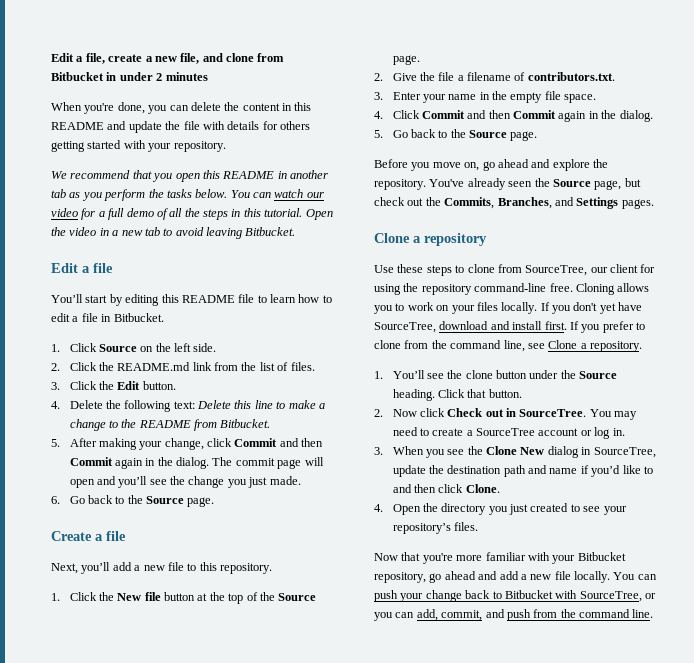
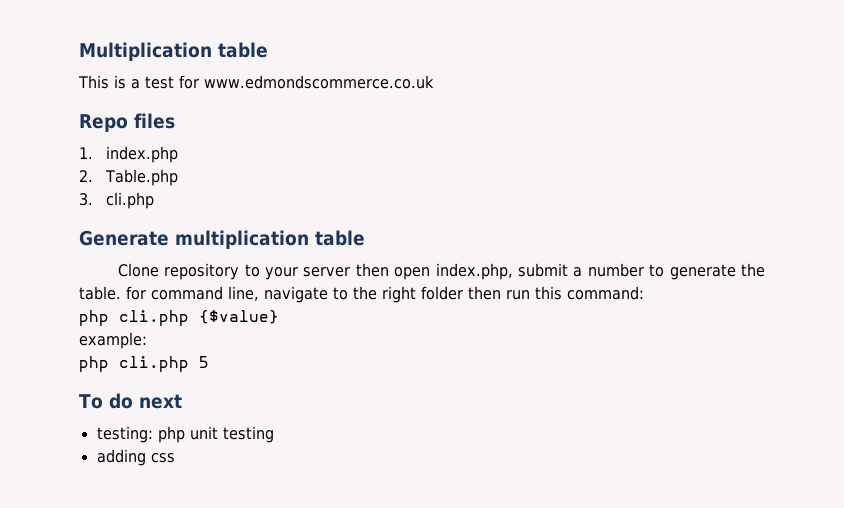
- Edit a file, create a new file, and clone from Bitbucket in under 2 minutes
- When you're done, you can delete the content in this README and update the file with details for others getting started with your repository.
- We recommend that you open this README in another tab as you perform the tasks below. You can watch our video for a full demo of all the steps in this tutorial. Open the video in a new tab to avoid leaving Bitbucket.
- Edit a file
- You’ll start by editing this README file to learn how to edit a file in Bitbucket.
- 1. Click Source on the left side.
- 2. Click the README.md link from the list of files.
- 3. Click the Edit button.
- 4. Delete the following text: Delete this line to make a change to the README from Bitbucket.
- 5. After making your change, click Commit and then Commit again in the dialog. The commit page will open and you’ll see the change you just made.
- 6. Go back to the Source page.
- Create a file
- Next, you’ll add a new file to this repository.
- 1. Click the New file button at the top of the Source page.
- 2. Give the file a filename of contributors.txt.
- 3. Enter your name in the empty file space.
- 4. Click Commit and then Commit again in the dialog.
- 5. Go back to the Source page.
- Before you move on, go ahead and explore the repository. You've already seen the Source page, but check out the Commits, Branches, and Settings pages.
- Clone a repository
- Use these steps to clone from SourceTree, our client for using the repository command-line free. Cloning allows you to work on your files locally. If you don't yet have SourceTree, download and install first. If you prefer to clone from the command line, see Clone a repository.
- 1. You’ll see the clone button under the Source heading. Click that button.
- 2. Now click Check out in SourceTree. You may need to create a SourceTree account or log in.
- 3. When you see the Clone New dialog in SourceTree, update the destination path and name if you’d like to and then click Clone.
- 4. Open the directory you just created to see your repository’s files.
- Now that you're more familiar with your Bitbucket repository, go ahead and add a new file locally. You can push your change back to Bitbucket with SourceTree, or you can add, commit, and push from the command line.
+ Multiplication table
+ This is a test for www.edmondscommerce.co.uk
+ Repo files
+ 1. index.php
+ 2. Table.php
+ 3. cli.php
+ Generate multiplication table
+ Clone repository to your server then open index.php, submit a number to generate the table. for command line, navigate to the right folder then run this command:
+ php cli.php {$value}
+ example:
+ php cli.php 5
+ To do next
+ testing: php unit testing
+ adding css

